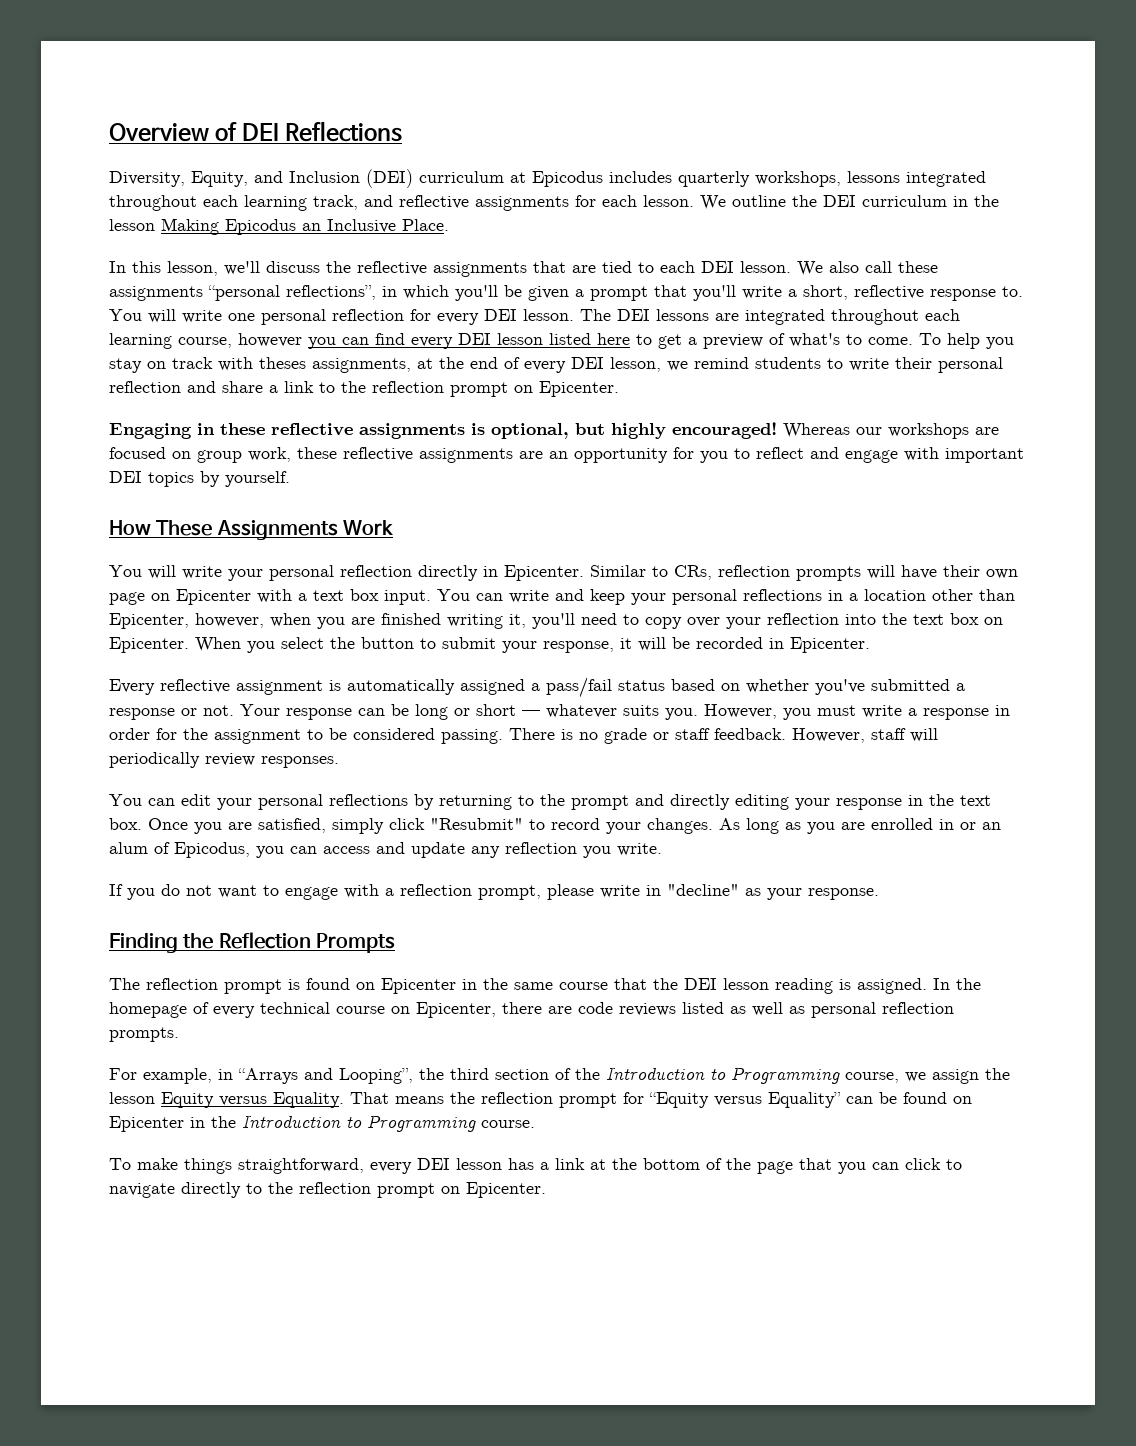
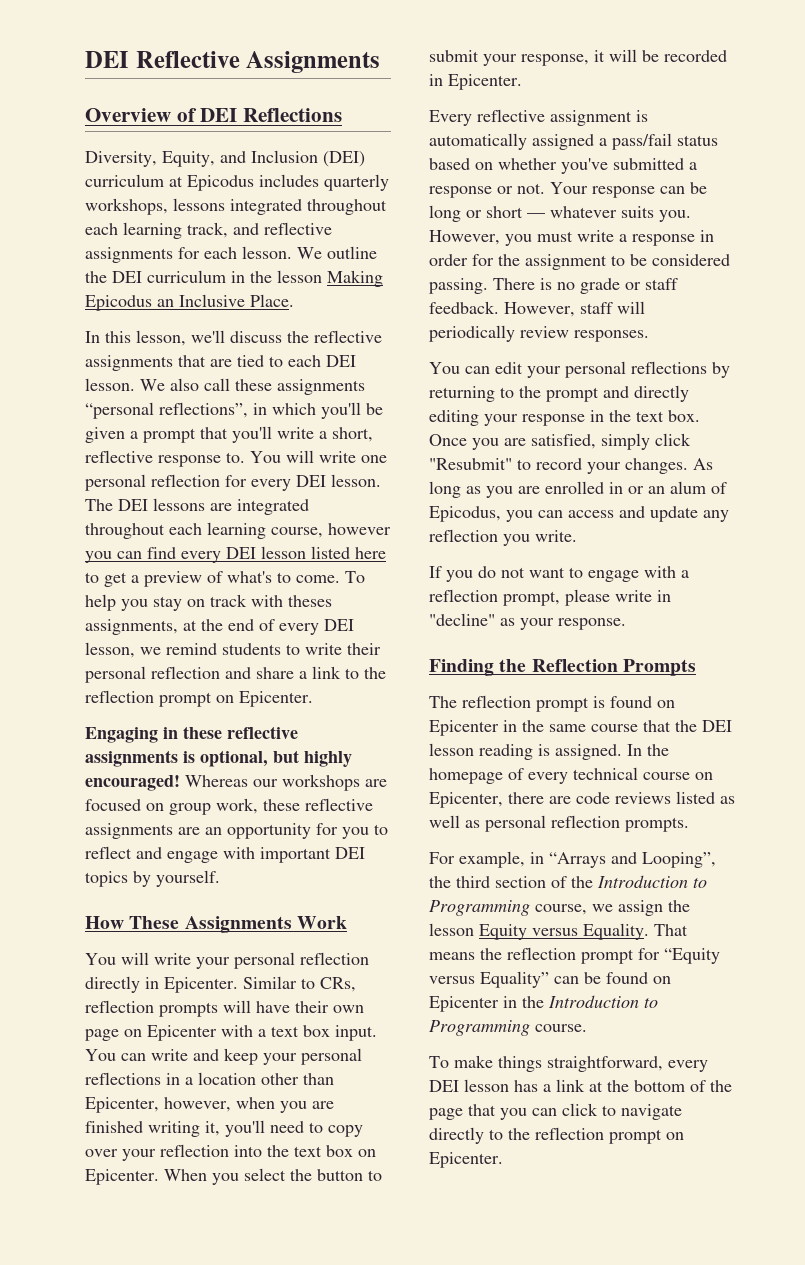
+ DEI Reflective Assignments

